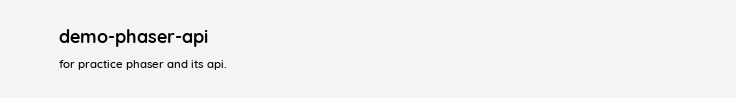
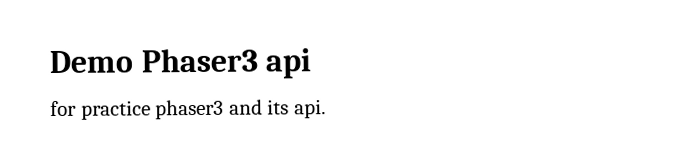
- demo-phaser-api
+ Demo Phaser3 api
- for practice phaser and its api.
+ for practice phaser3 and its api.

